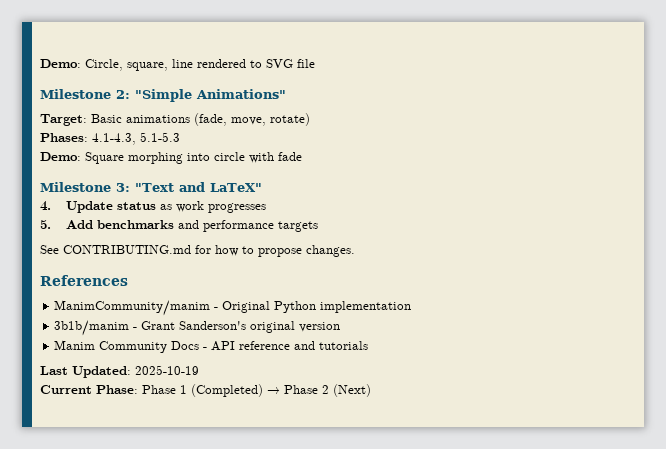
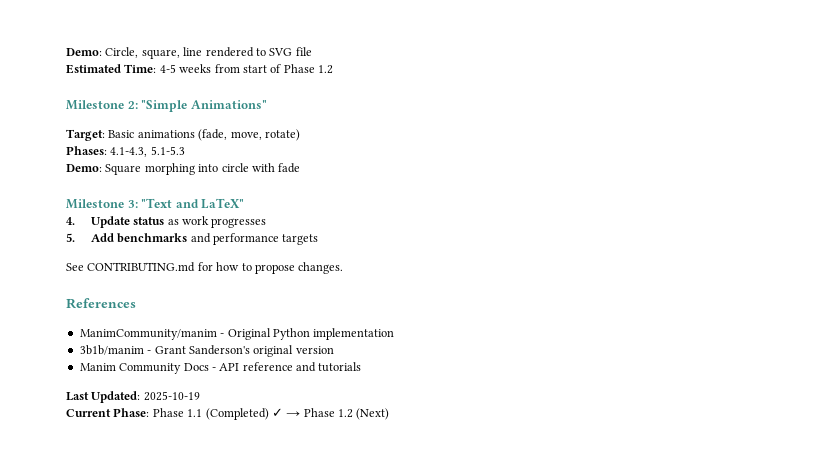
+ Estimated Time: 4-5 weeks from start of Phase 1.2
- Current Phase: Phase 1 (Completed) → Phase 2 (Next)
+ Current Phase: Phase 1.1 (Completed) ✓ → Phase 1.2 (Next)

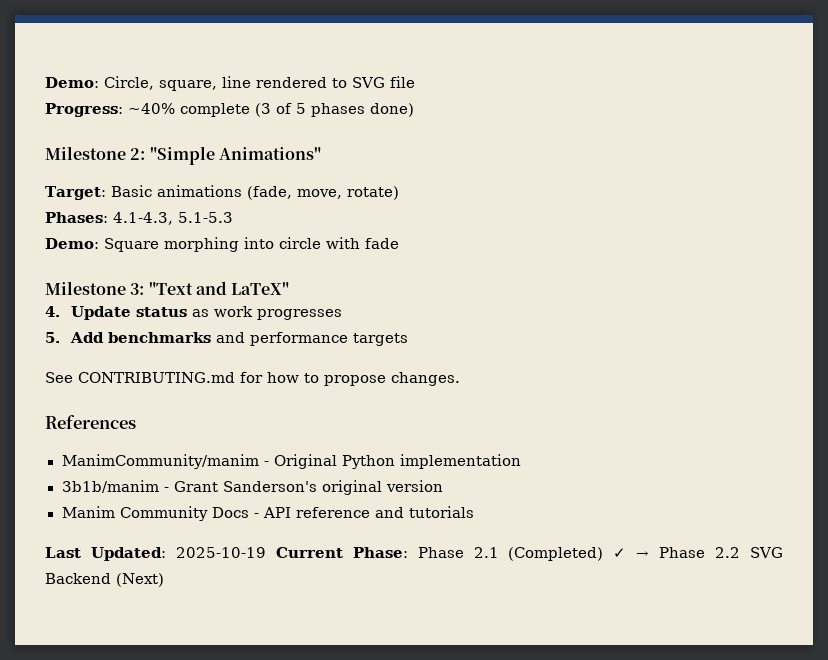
- Estimated Time: 4-5 weeks from start of Phase 1.2
+ Progress: ~40% complete (3 of 5 phases done)
- Last Updated: 2025-10-19
- Current Phase: Phase 1.1 (Completed) ✓ → Phase 1.2 (Next)
+ Last Updated: 2025-10-19 Current Phase: Phase 2.1 (Completed) ✓ → Phase 2.2 SVG Backend (Next)

